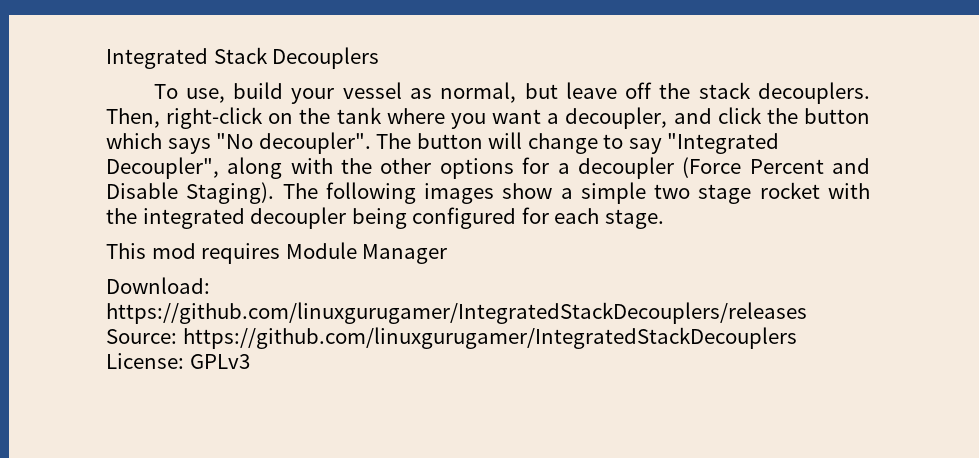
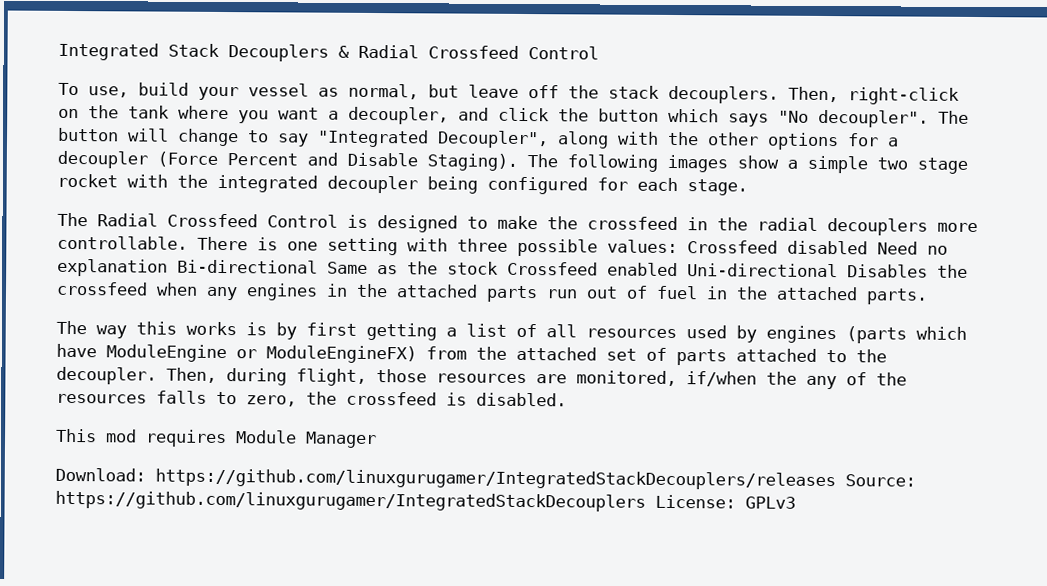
- Integrated Stack Decouplers
+ Integrated Stack Decouplers & Radial Crossfeed Control
+ The Radial Crossfeed Control is designed to make the crossfeed in the radial decouplers more controllable. There is one setting with three possible values: Crossfeed disabled Need no explanation Bi-directional Same as the stock Crossfeed enabled Uni-directional Disables the crossfeed when any engines in the attached parts run out of fuel in the attached parts.
+ The way this works is by first getting a list of all resources used by engines (parts which have ModuleEngine or ModuleEngineFX) from the attached set of parts attached to the decoupler. Then, during flight, those resources are monitored, if/when the any of the resources falls to zero, the crossfeed is disabled.

